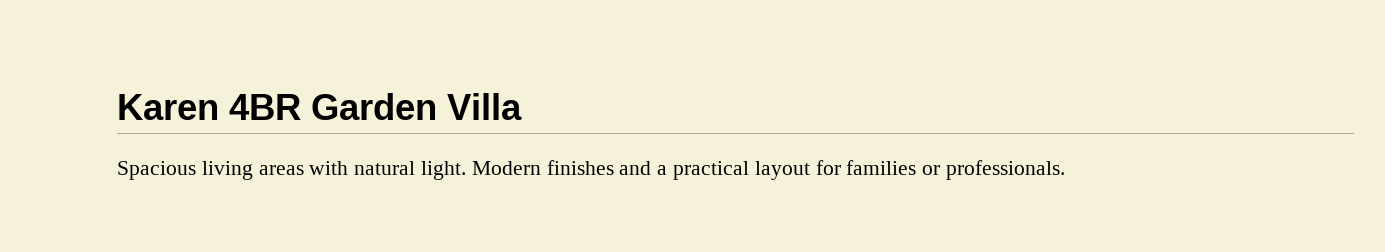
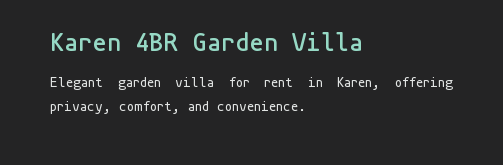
- Spacious living areas with natural light. Modern finishes and a practical layout for families or professionals.
+ Elegant garden villa for rent in Karen, offering privacy, comfort, and convenience.

